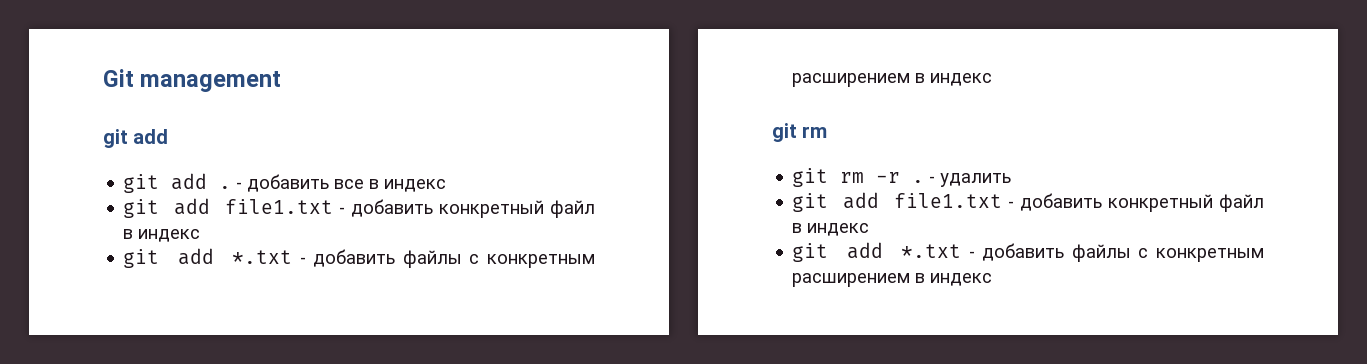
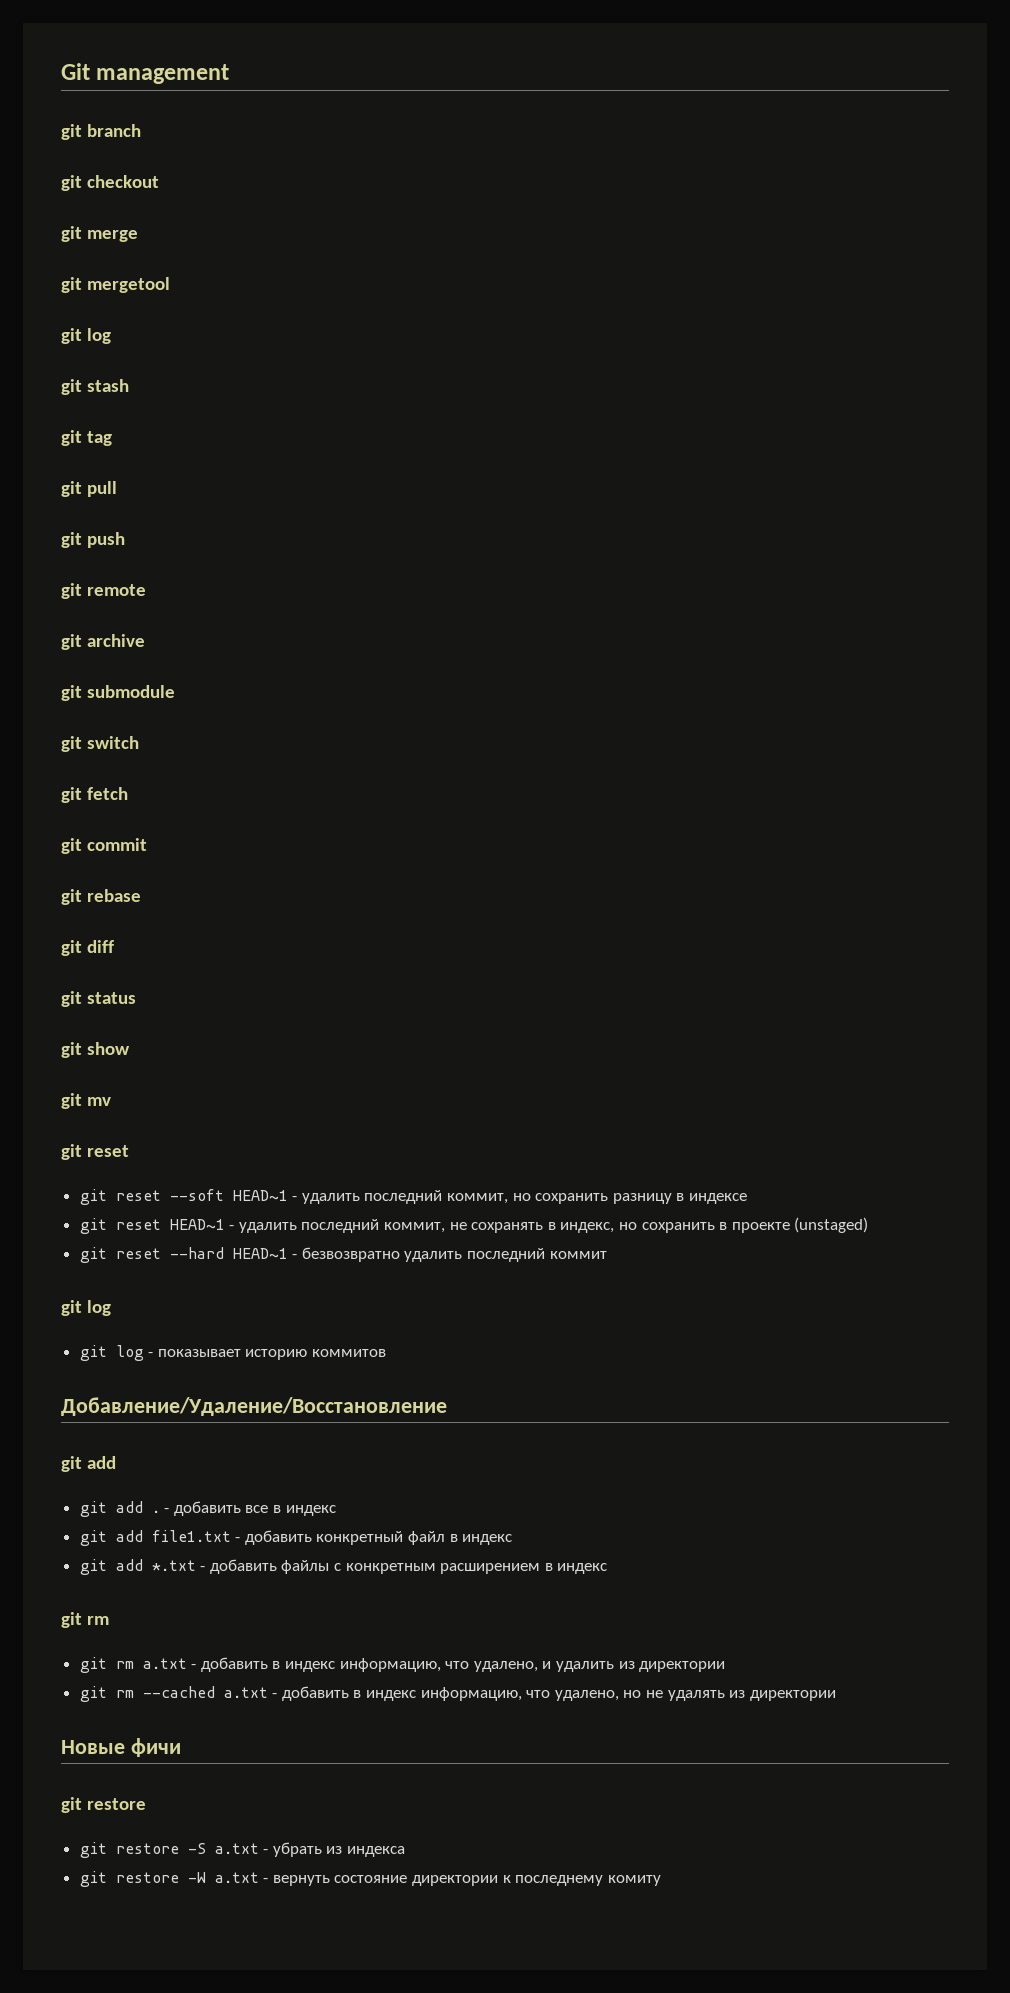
+ git branch
+ git checkout
+ git merge
+ git mergetool
+ git log
+ git stash
+ git tag
+ git pull
+ git push
+ git remote
+ git archive
+ git submodule
+ git switch
+ git fetch
+ git commit
+ git rebase
+ git diff
+ git status
+ git show
+ git mv
+ git reset
+ git reset --soft HEAD~1 - удалить последний коммит, но сохранить разницу в индексе
+ git reset HEAD~1 - удалить последний коммит, не сохранять в индекс, но сохранить в проекте (unstaged)
+ git reset --hard HEAD~1 - безвозвратно удалить последний коммит
+ git log
+ git log - показывает историю коммитов
+ Добавление/Удаление/Восстановление
- git rm -r . - удалить
- git add file1.txt - добавить конкретный файл в индекс
- git add *.txt - добавить файлы с конкретным расширением в индекс
+ git rm a.txt - добавить в индекс информацию, что удалено, и удалить из директории
+ git rm --cached a.txt - добавить в индекс информацию, что удалено, но не удалять из директории
+ Новые фичи
+ git restore
+ git restore -S a.txt - убрать из индекса
+ git restore -W a.txt - вернуть состояние директории к последнему комиту

